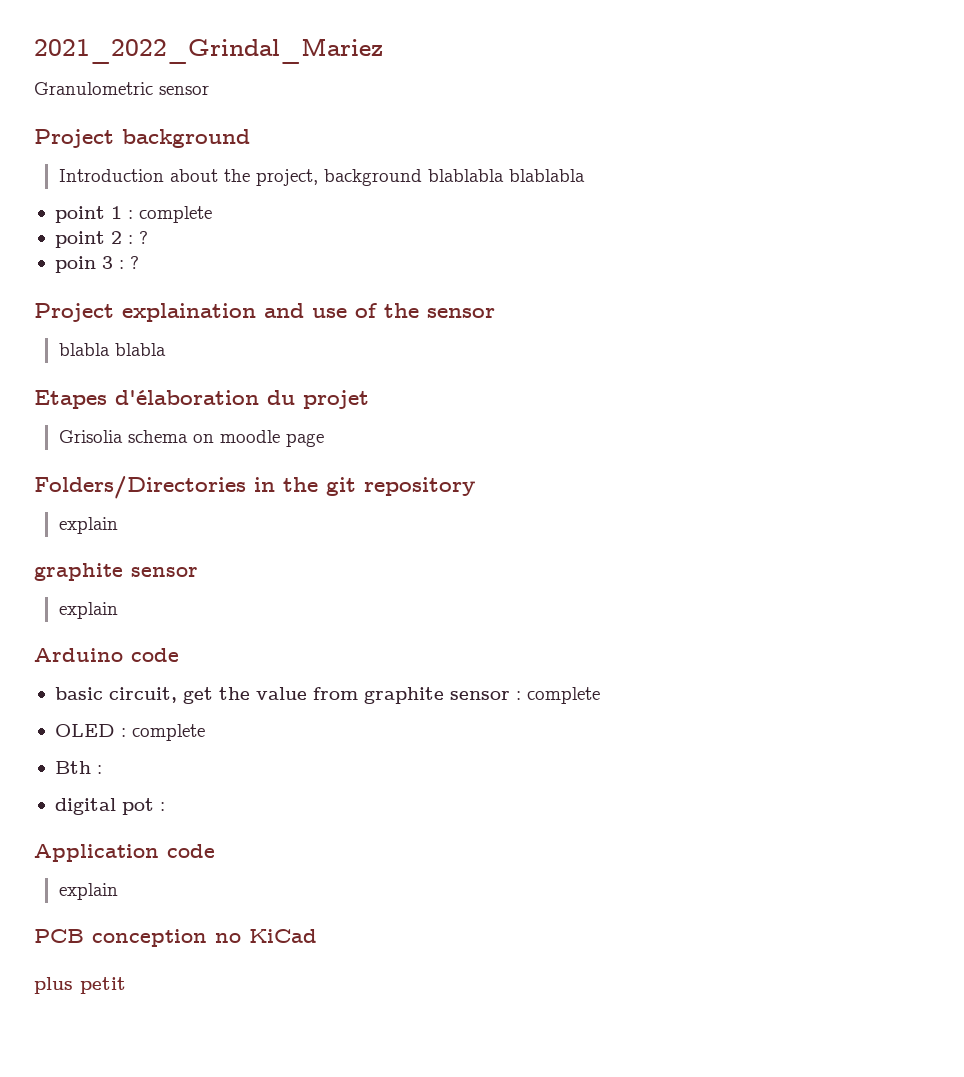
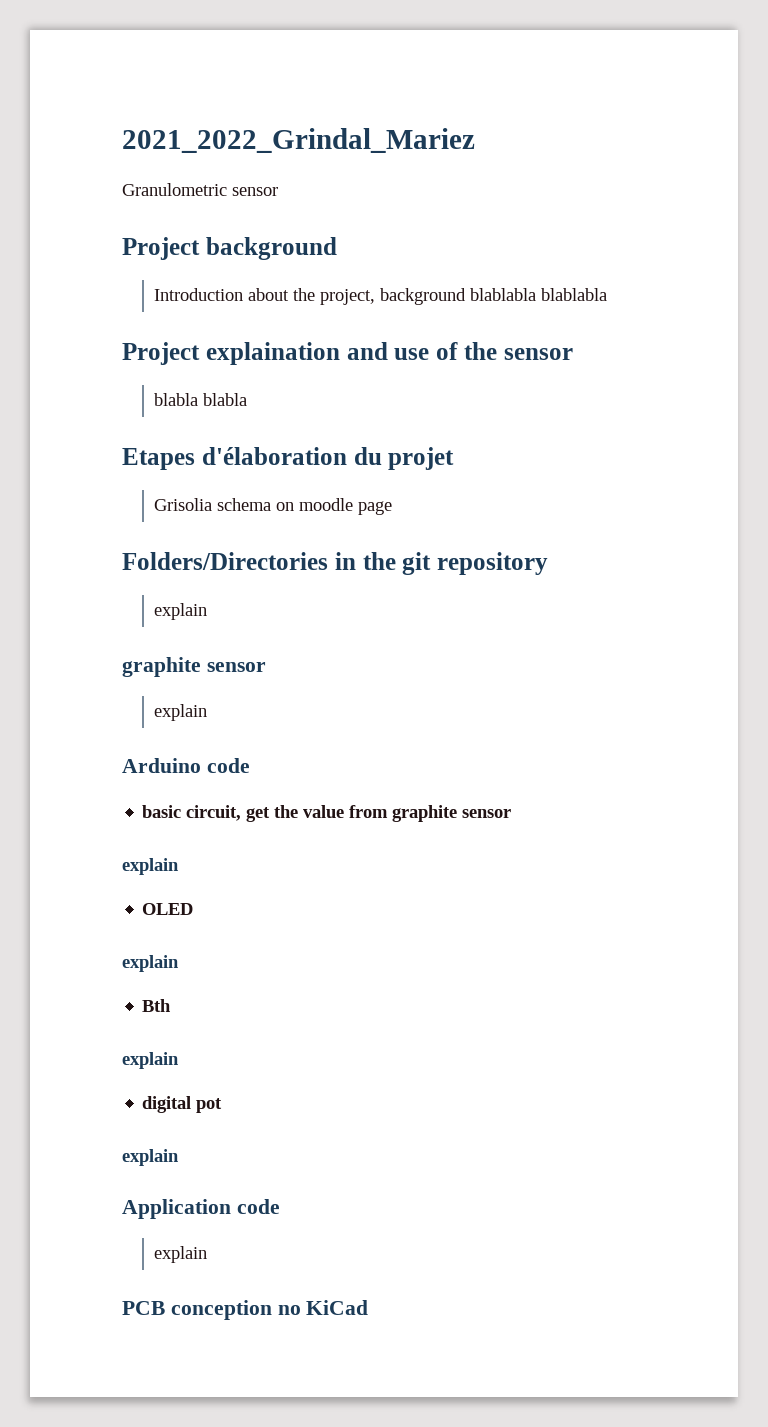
- point 1 : complete
- point 2 : ?
- poin 3 : ?
- basic circuit, get the value from graphite sensor : complete
+ basic circuit, get the value from graphite sensor
+ explain
- OLED : complete
+ OLED
+ explain
- Bth :
+ Bth
+ explain
- digital pot :
+ digital pot
+ explain
- plus petit

